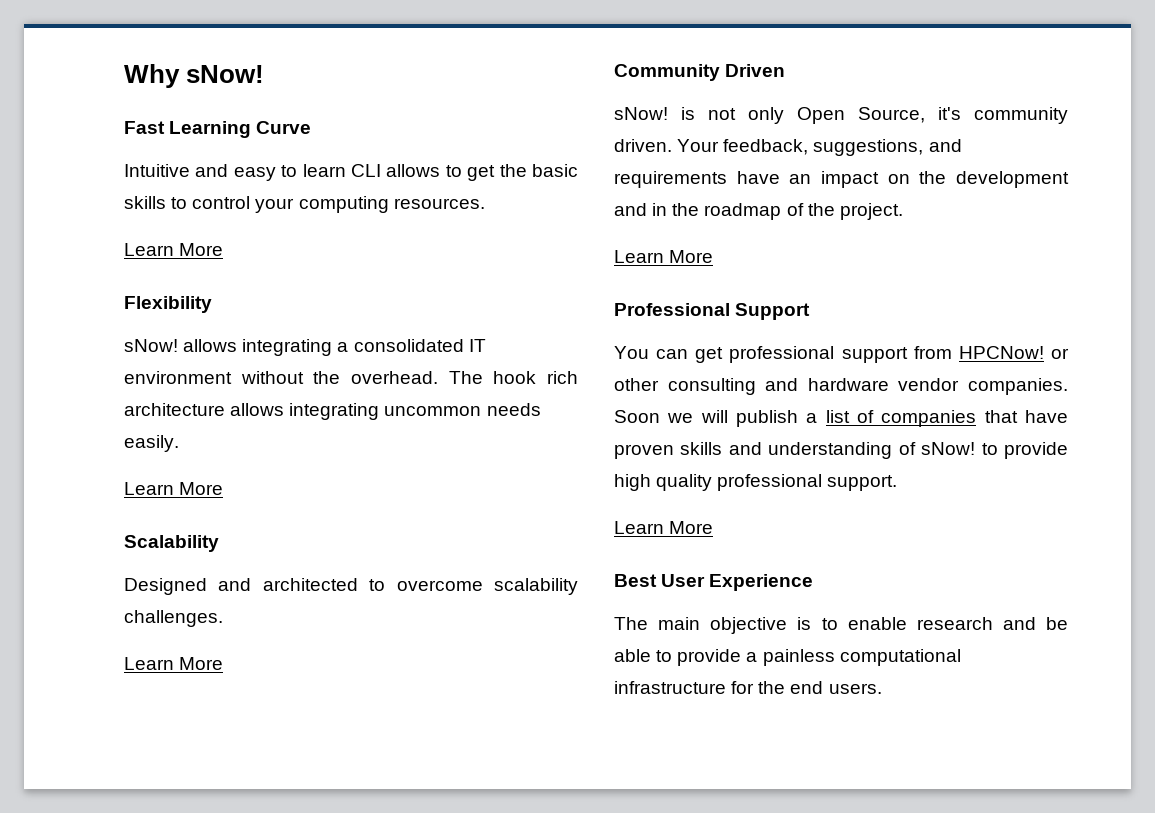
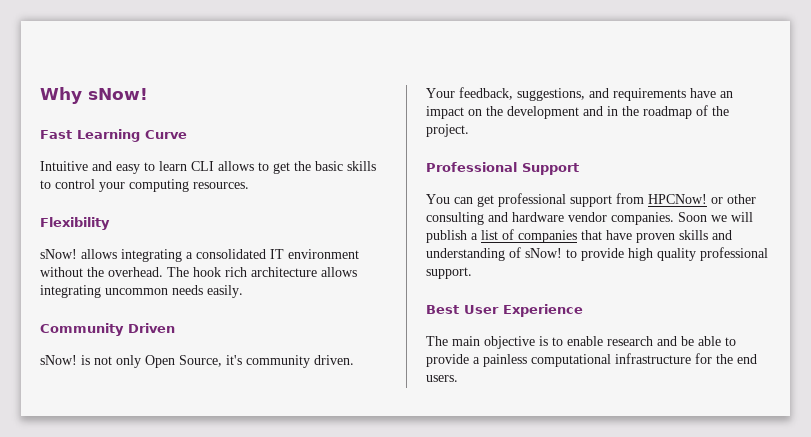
  Intuitive and easy to learn CLI allows to get the basic skills to control your computing resources.
- Learn More
  The hook rich architecture allows integrating uncommon needs easily.
- Learn More
- Scalability
- Designed and architected to overcome scalability challenges.
- Learn More
  Your feedback, suggestions, and requirements have an impact on the development and in the roadmap of the project.
- Learn More
  Soon we will publish a list of companies that have proven skills and understanding of sNow! to provide high quality professional support.
- Learn More

